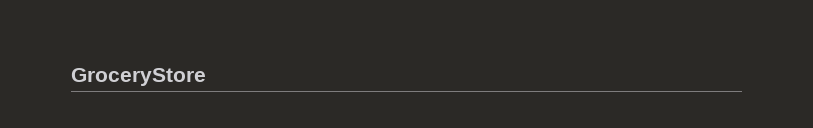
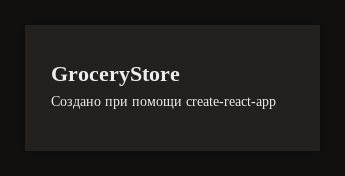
+ Создано при помощи create-react-app

